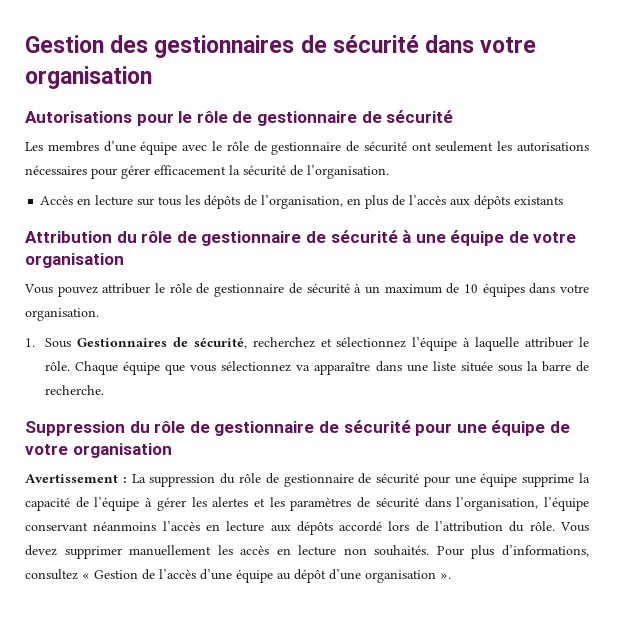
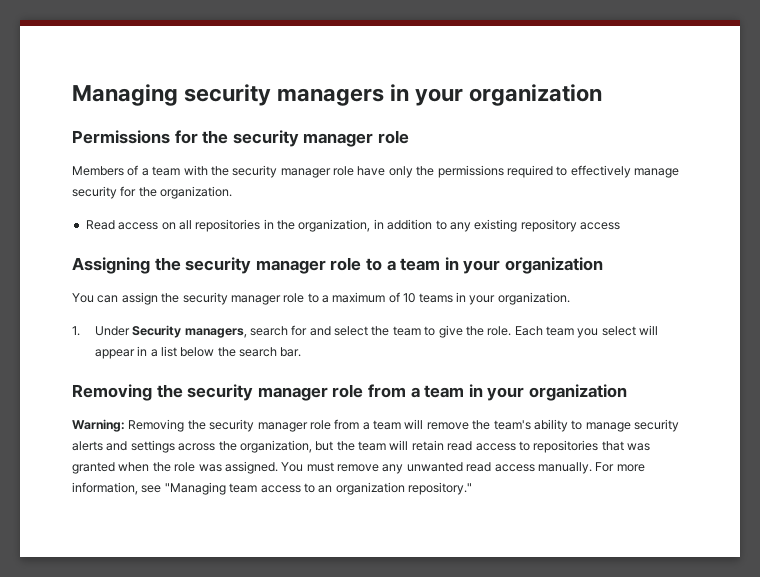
- Gestion des gestionnaires de sécurité dans votre organisation
- Autorisations pour le rôle de gestionnaire de sécurité
- Les membres d’une équipe avec le rôle de gestionnaire de sécurité ont seulement les autorisations nécessaires pour gérer efficacement la sécurité de l’organisation.
- Accès en lecture sur tous les dépôts de l’organisation, en plus de l’accès aux dépôts existants
- Attribution du rôle de gestionnaire de sécurité à une équipe de votre organisation
- Vous pouvez attribuer le rôle de gestionnaire de sécurité à un maximum de 10 équipes dans votre organisation.
- 1. Sous Gestionnaires de sécurité, recherchez et sélectionnez l’équipe à laquelle attribuer le rôle. Chaque équipe que vous sélectionnez va apparaître dans une liste située sous la barre de recherche.
- Suppression du rôle de gestionnaire de sécurité pour une équipe de votre organisation
- Avertissement : La suppression du rôle de gestionnaire de sécurité pour une équipe supprime la capacité de l’équipe à gérer les alertes et les paramètres de sécurité dans l’organisation, l’équipe conservant néanmoins l’accès en lecture aux dépôts accordé lors de l’attribution du rôle. Vous devez supprimer manuellement les accès en lecture non souhaités. Pour plus d’informations, consultez « Gestion de l’accès d’une équipe au dépôt d’une organisation ».
+ Managing security managers in your organization
+ Permissions for the security manager role
+ Members of a team with the security manager role have only the permissions required to effectively manage security for the organization.
+ Read access on all repositories in the organization, in addition to any existing repository access
+ Assigning the security manager role to a team in your organization
+ You can assign the security manager role to a maximum of 10 teams in your organization.
+ 1. Under Security managers, search for and select the team to give the role. Each team you select will appear in a list below the search bar.
+ Removing the security manager role from a team in your organization
+ Warning: Removing the security manager role from a team will remove the team's ability to manage security alerts and settings across the organization, but the team will retain read access to repositories that was granted when the role was assigned. You must remove any unwanted read access manually. For more information, see "Managing team access to an organization repository."

